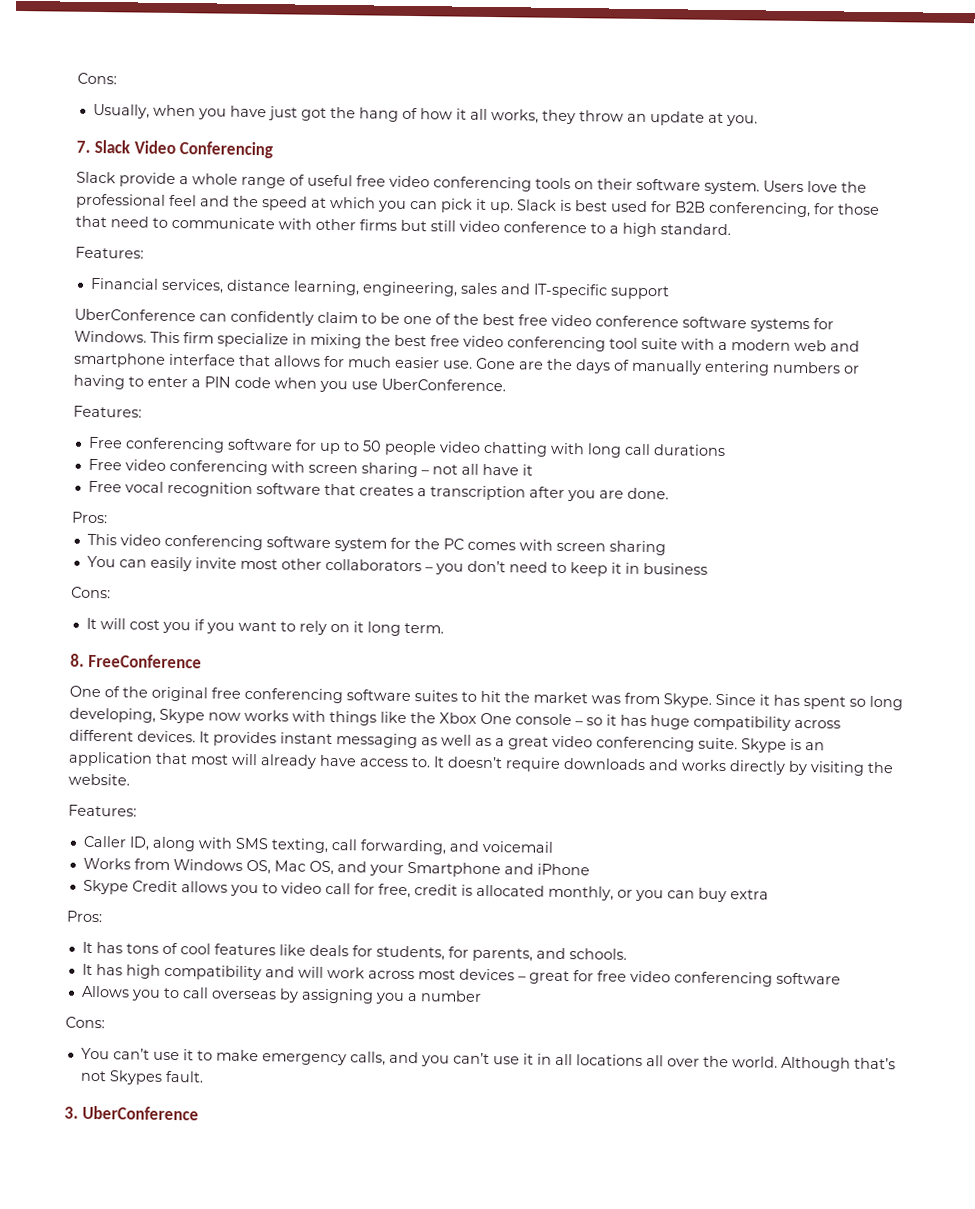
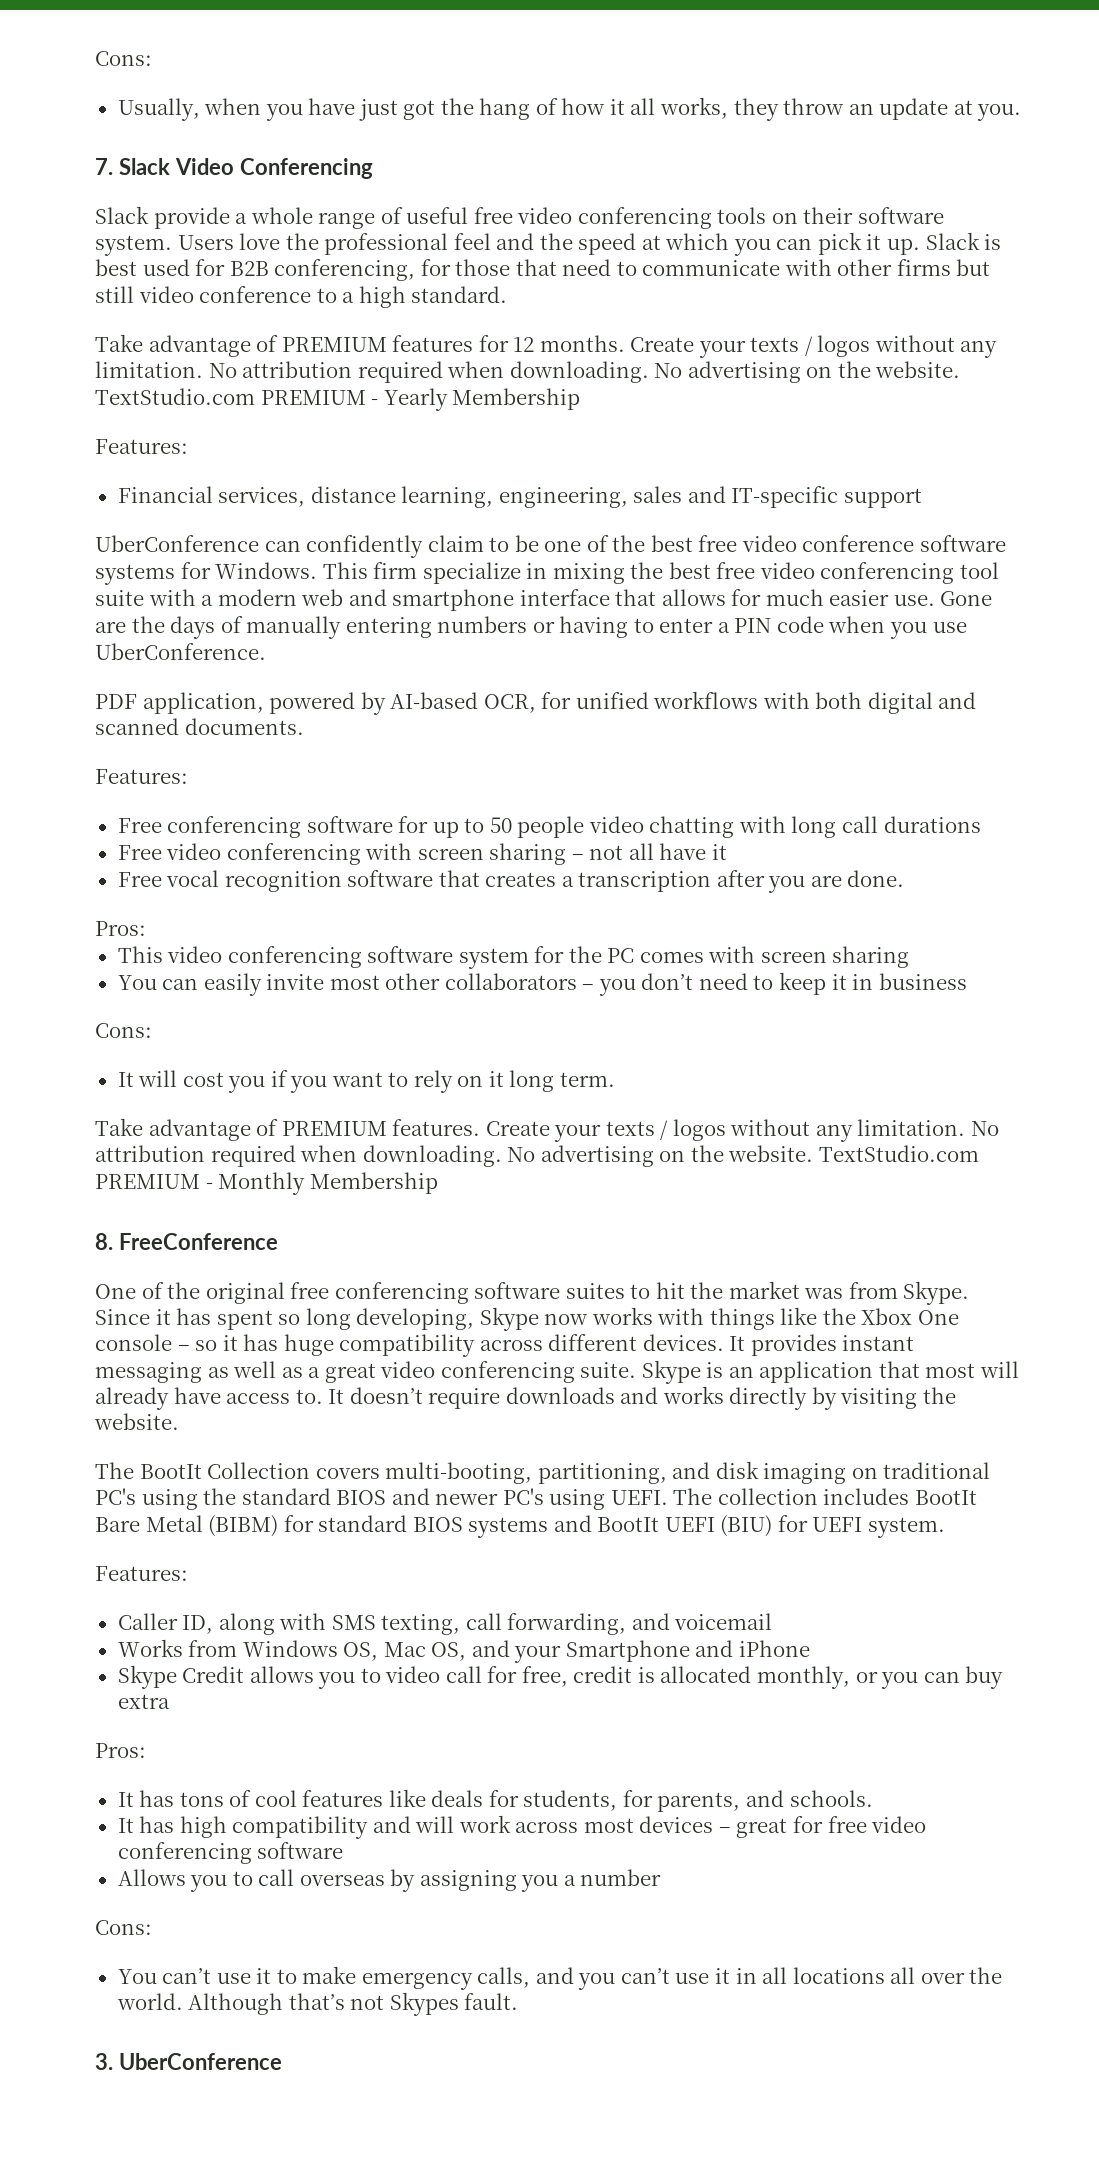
+ Take advantage of PREMIUM features for 12 months. Create your texts / logos without any limitation. No attribution required when downloading. No advertising on the website. TextStudio.com PREMIUM - Yearly Membership
+ PDF application, powered by AI-based OCR, for unified workflows with both digital and scanned documents.
+ Take advantage of PREMIUM features. Create your texts / logos without any limitation. No attribution required when downloading. No advertising on the website. TextStudio.com PREMIUM - Monthly Membership
+ The BootIt Collection covers multi-booting, partitioning, and disk imaging on traditional PC's using the standard BIOS and newer PC's using UEFI. The collection includes BootIt Bare Metal (BIBM) for standard BIOS systems and BootIt UEFI (BIU) for UEFI system.

